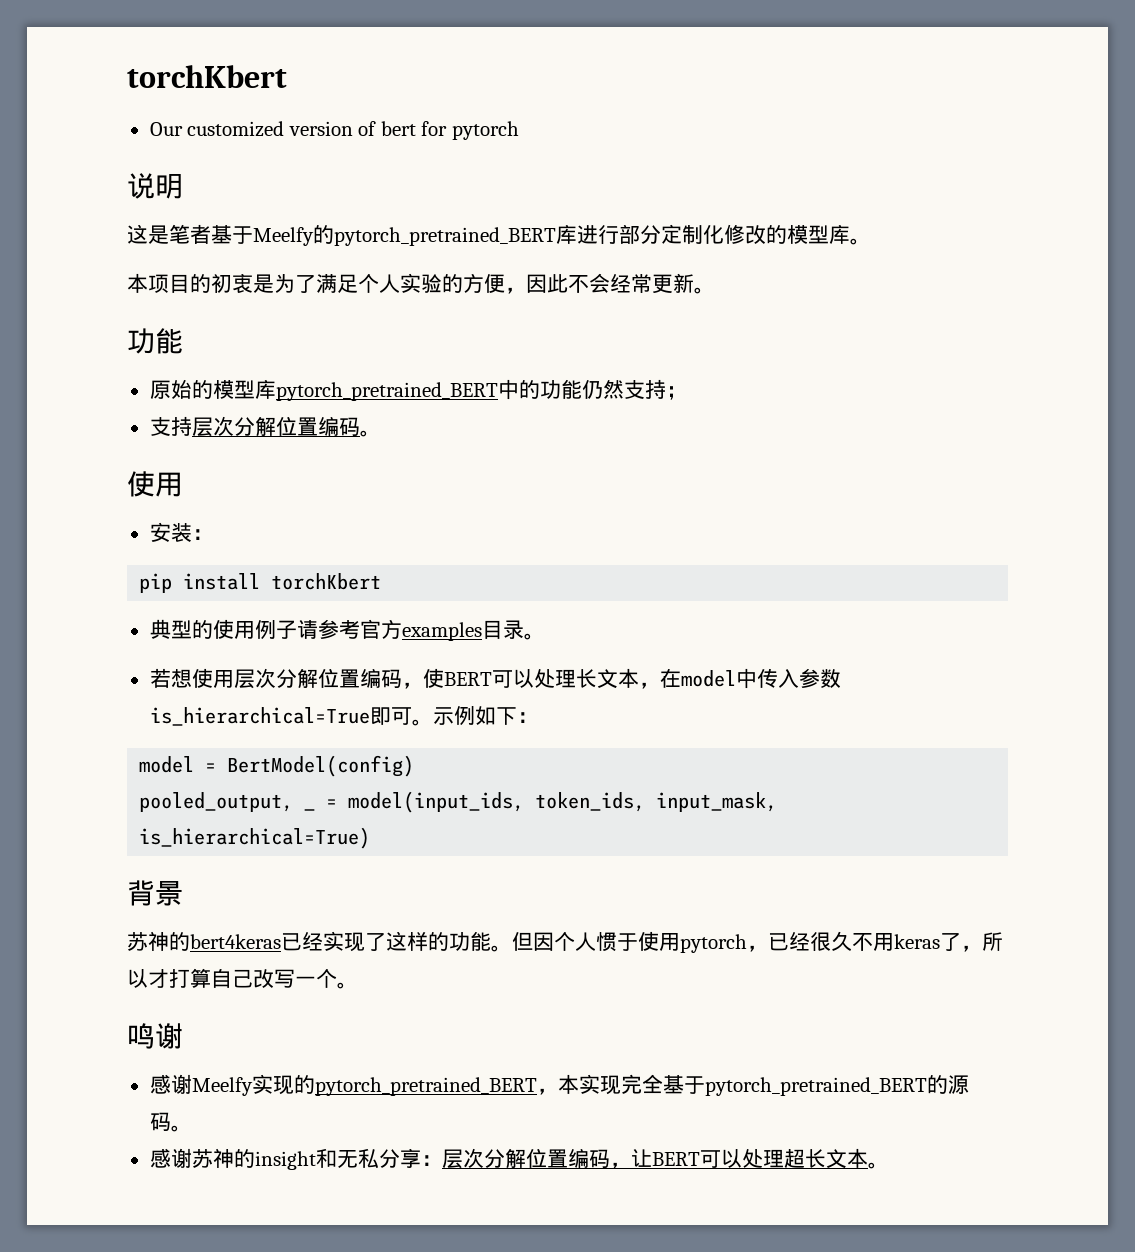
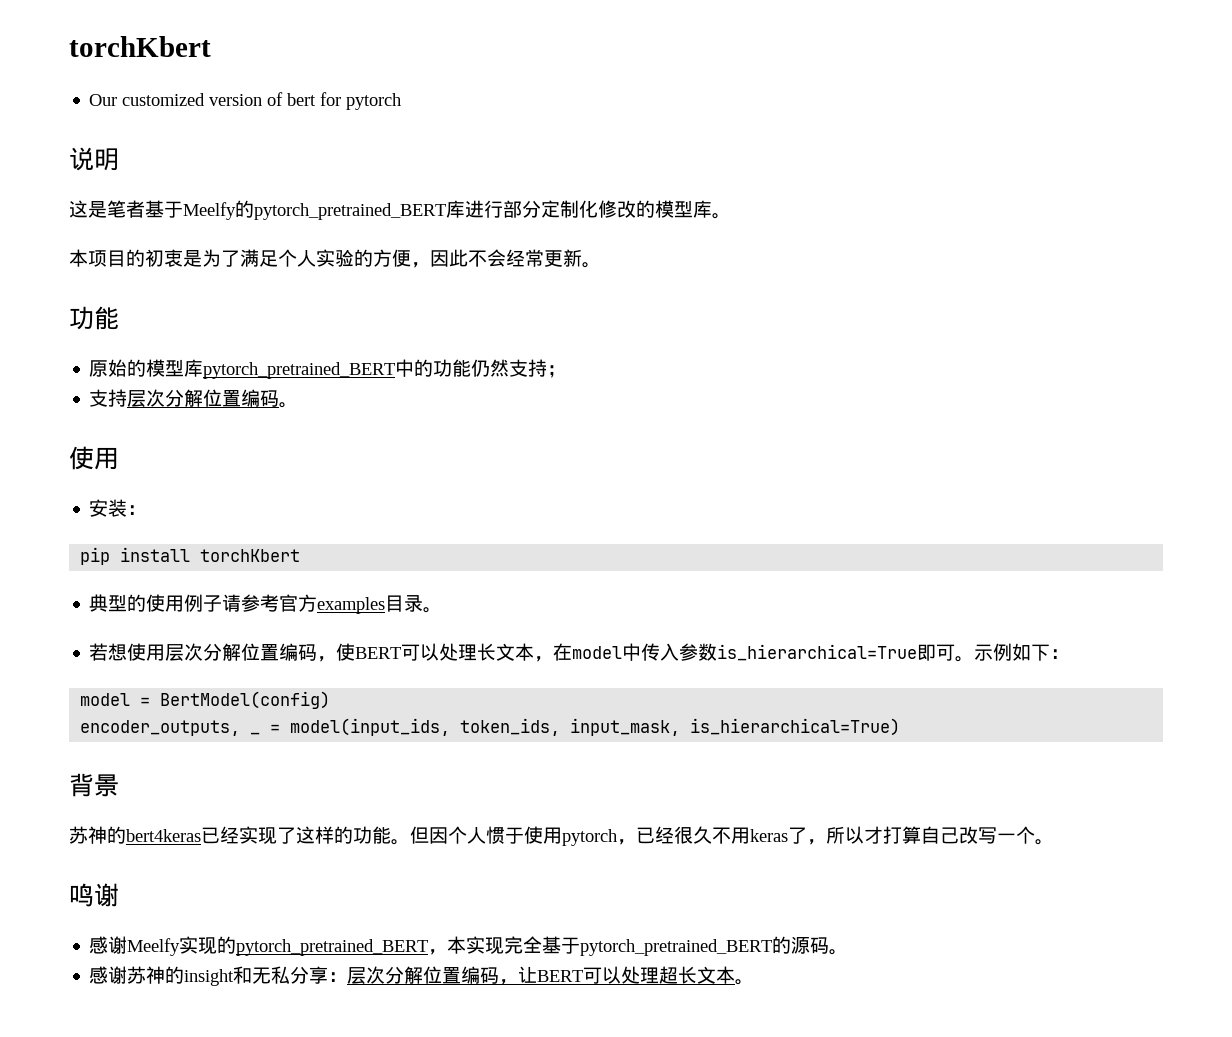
- pooled_output, _ = model(input_ids, token_ids, input_mask, is_hierarchical=True)
+ encoder_outputs, _ = model(input_ids, token_ids, input_mask, is_hierarchical=True)

